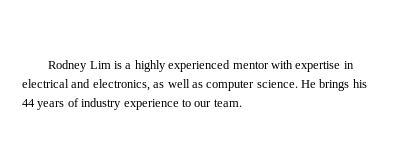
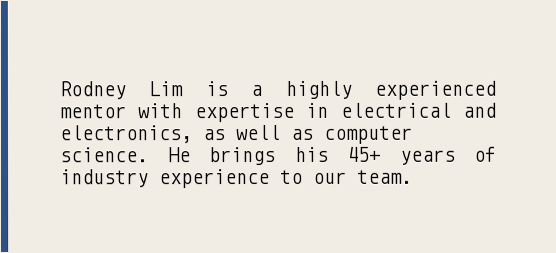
- He brings his 44 years of industry experience to our team.
+ He brings his 45+ years of industry experience to our team.

